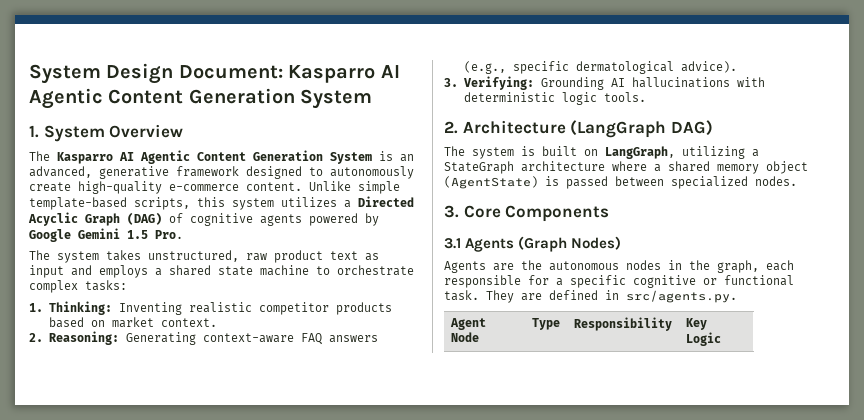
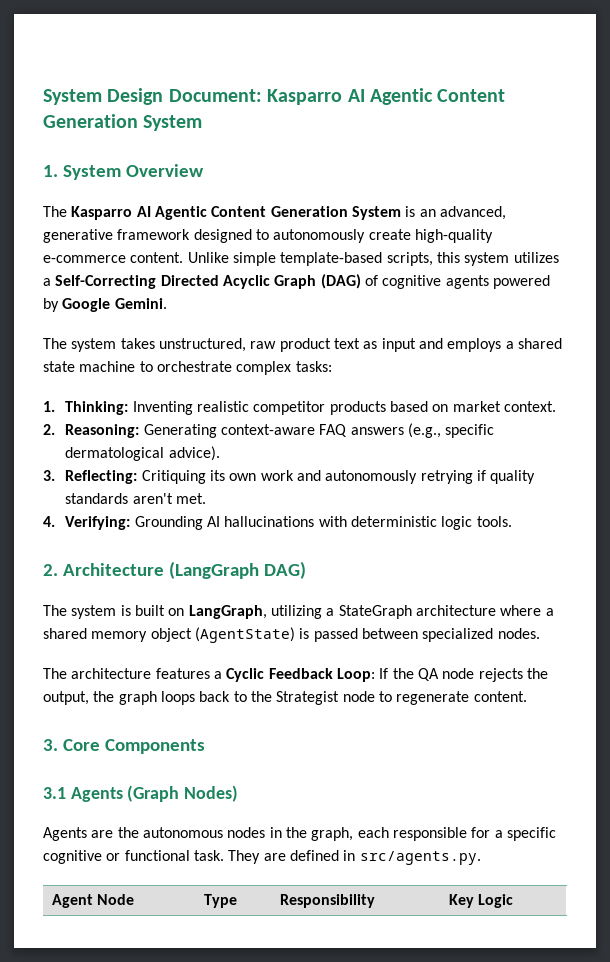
- Unlike simple template-based scripts, this system utilizes a Directed Acyclic Graph (DAG) of cognitive agents powered by Google Gemini 1.5 Pro.
+ Unlike simple template-based scripts, this system utilizes a Self-Correcting Directed Acyclic Graph (DAG) of cognitive agents powered by Google Gemini.
- 3. Verifying: Grounding AI hallucinations with deterministic logic tools.
+ 3. Reflecting: Critiquing its own work and autonomously retrying if quality standards aren't met.
+ 4. Verifying: Grounding AI hallucinations with deterministic logic tools.
+ The architecture features a Cyclic Feedback Loop: If the QA node rejects the output, the graph loops back to the Strategist node to regenerate content.

